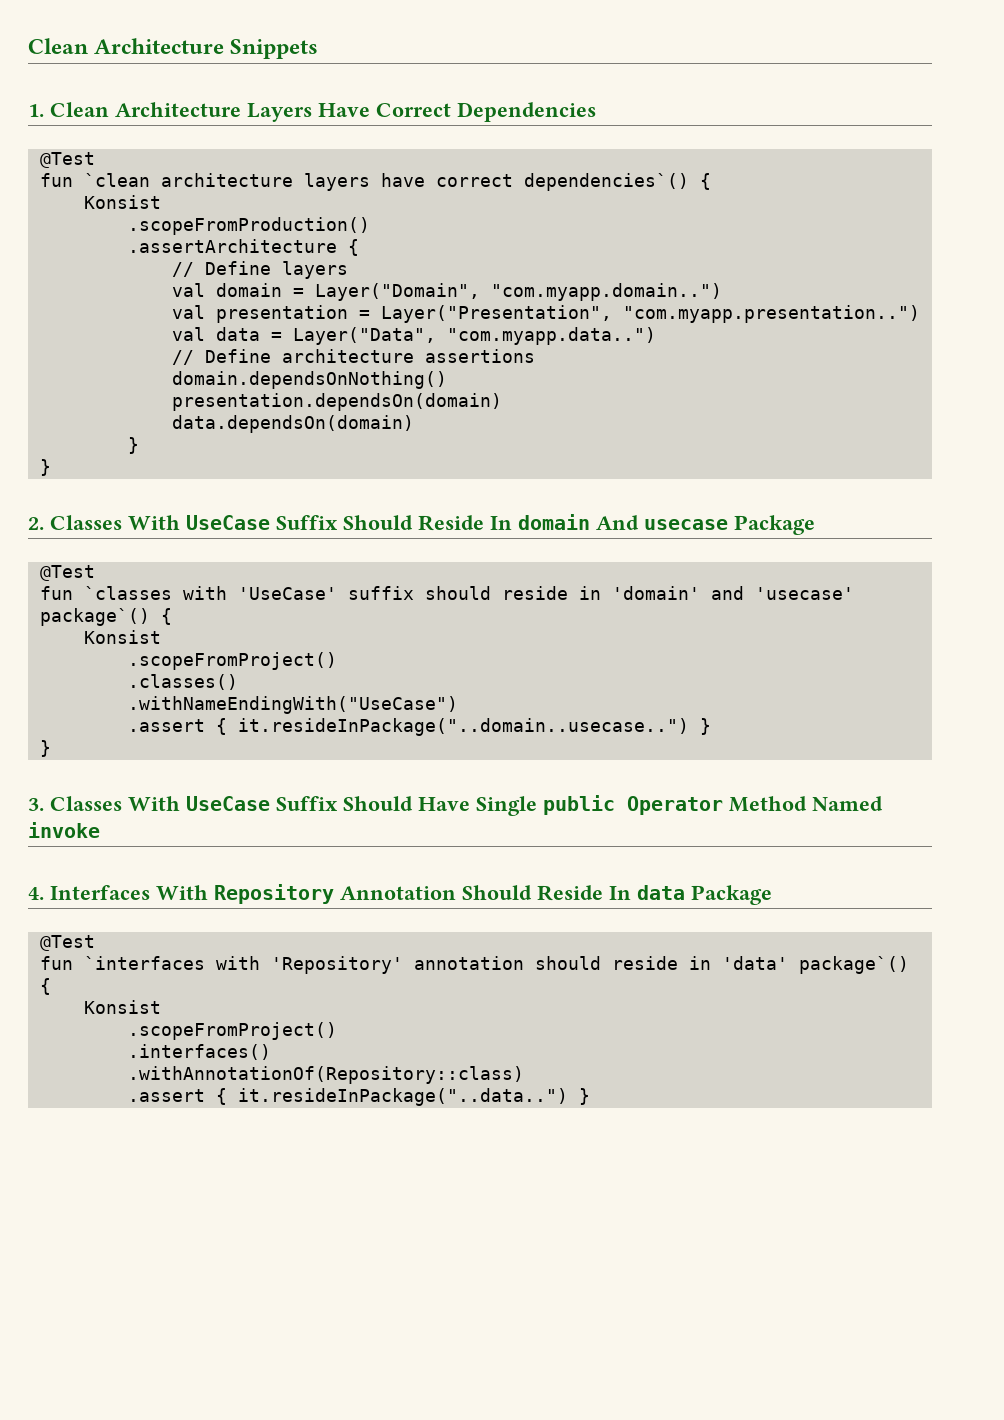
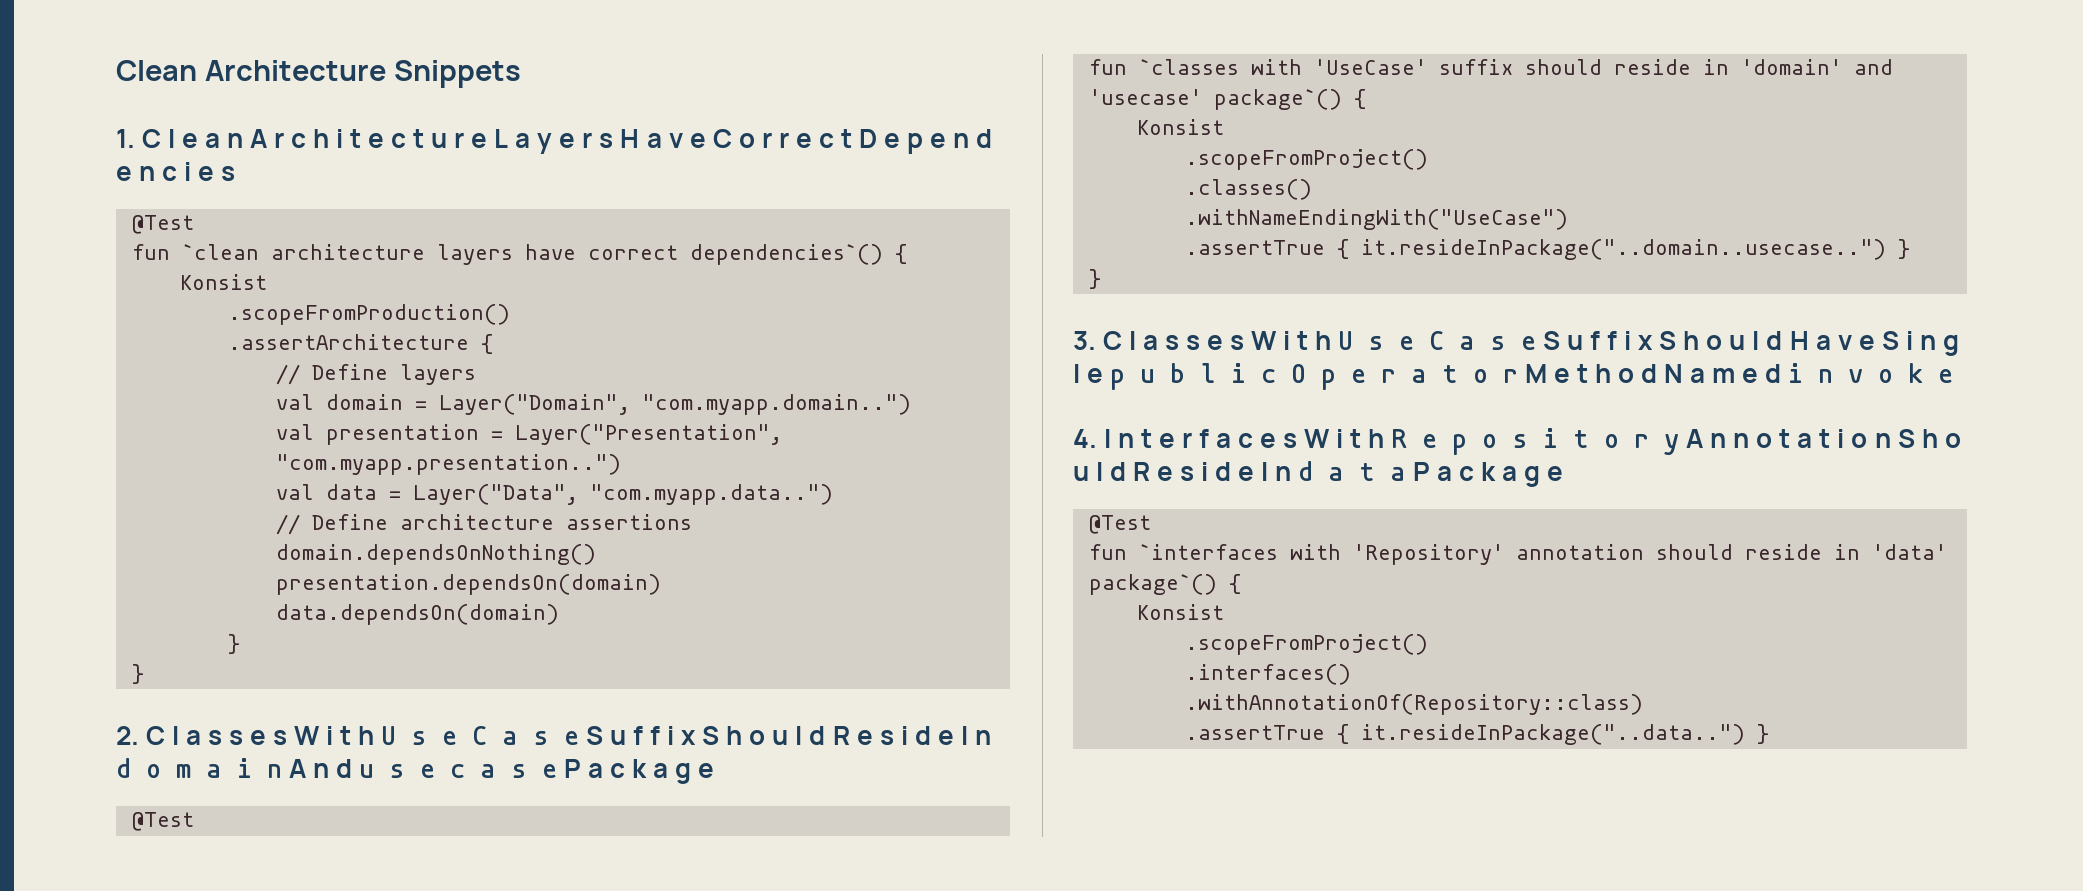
- 1. Clean Architecture Layers Have Correct Dependencies
+ 1. C l e a n A r c h i t e c t u r e L a y e r s H a v e C o r r e c t D e p e n d e n c i e s
- 2. Classes With UseCase Suffix Should Reside In domain And usecase Package
+ 2. C l a s s e s W i t h U s e C a s e S u f f i x S h o u l d R e s i d e I n d o m a i n A n d u s e c a s e P a c k a g e
- .assert { it.resideInPackage("..domain..usecase..")
+ .assertTrue { it.resideInPackage("..domain..usecase..")
- 3. Classes With UseCase Suffix Should Have Single public Operator Method Named invoke
- 4. Interfaces With Repository Annotation Should Reside In data Package
+ 3. C l a s s e s W i t h U s e C a s e S u f f i x S h o u l d H a v e S i n g l e p u b l i c O p e r a t o r M e t h o d N a m e d i n v o k e
+ 4. I n t e r f a c e s W i t h R e p o s i t o r y A n n o t a t i o n S h o u l d R e s i d e I n d a t a P a c k a g e
- .assert { it.resideInPackage("..data..")
+ .assertTrue { it.resideInPackage("..data..")

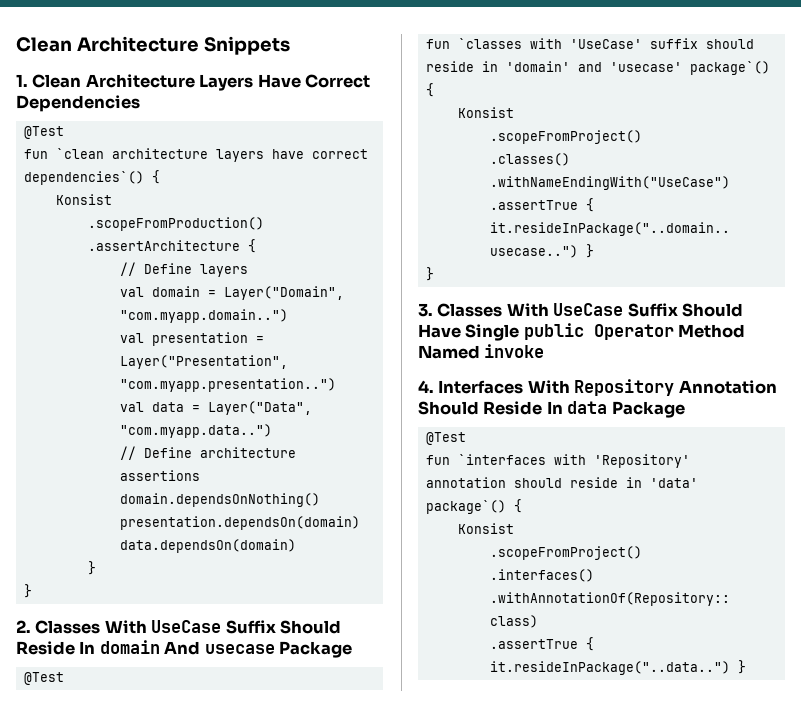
- 1. C l e a n A r c h i t e c t u r e L a y e r s H a v e C o r r e c t D e p e n d e n c i e s
+ 1. Clean Architecture Layers Have Correct Dependencies
- 2. C l a s s e s W i t h U s e C a s e S u f f i x S h o u l d R e s i d e I n d o m a i n A n d u s e c a s e P a c k a g e
+ 2. Classes With UseCase Suffix Should Reside In domain And usecase Package
- 3. C l a s s e s W i t h U s e C a s e S u f f i x S h o u l d H a v e S i n g l e p u b l i c O p e r a t o r M e t h o d N a m e d i n v o k e
- 4. I n t e r f a c e s W i t h R e p o s i t o r y A n n o t a t i o n S h o u l d R e s i d e I n d a t a P a c k a g e
+ 3. Classes With UseCase Suffix Should Have Single public Operator Method Named invoke
+ 4. Interfaces With Repository Annotation Should Reside In data Package

